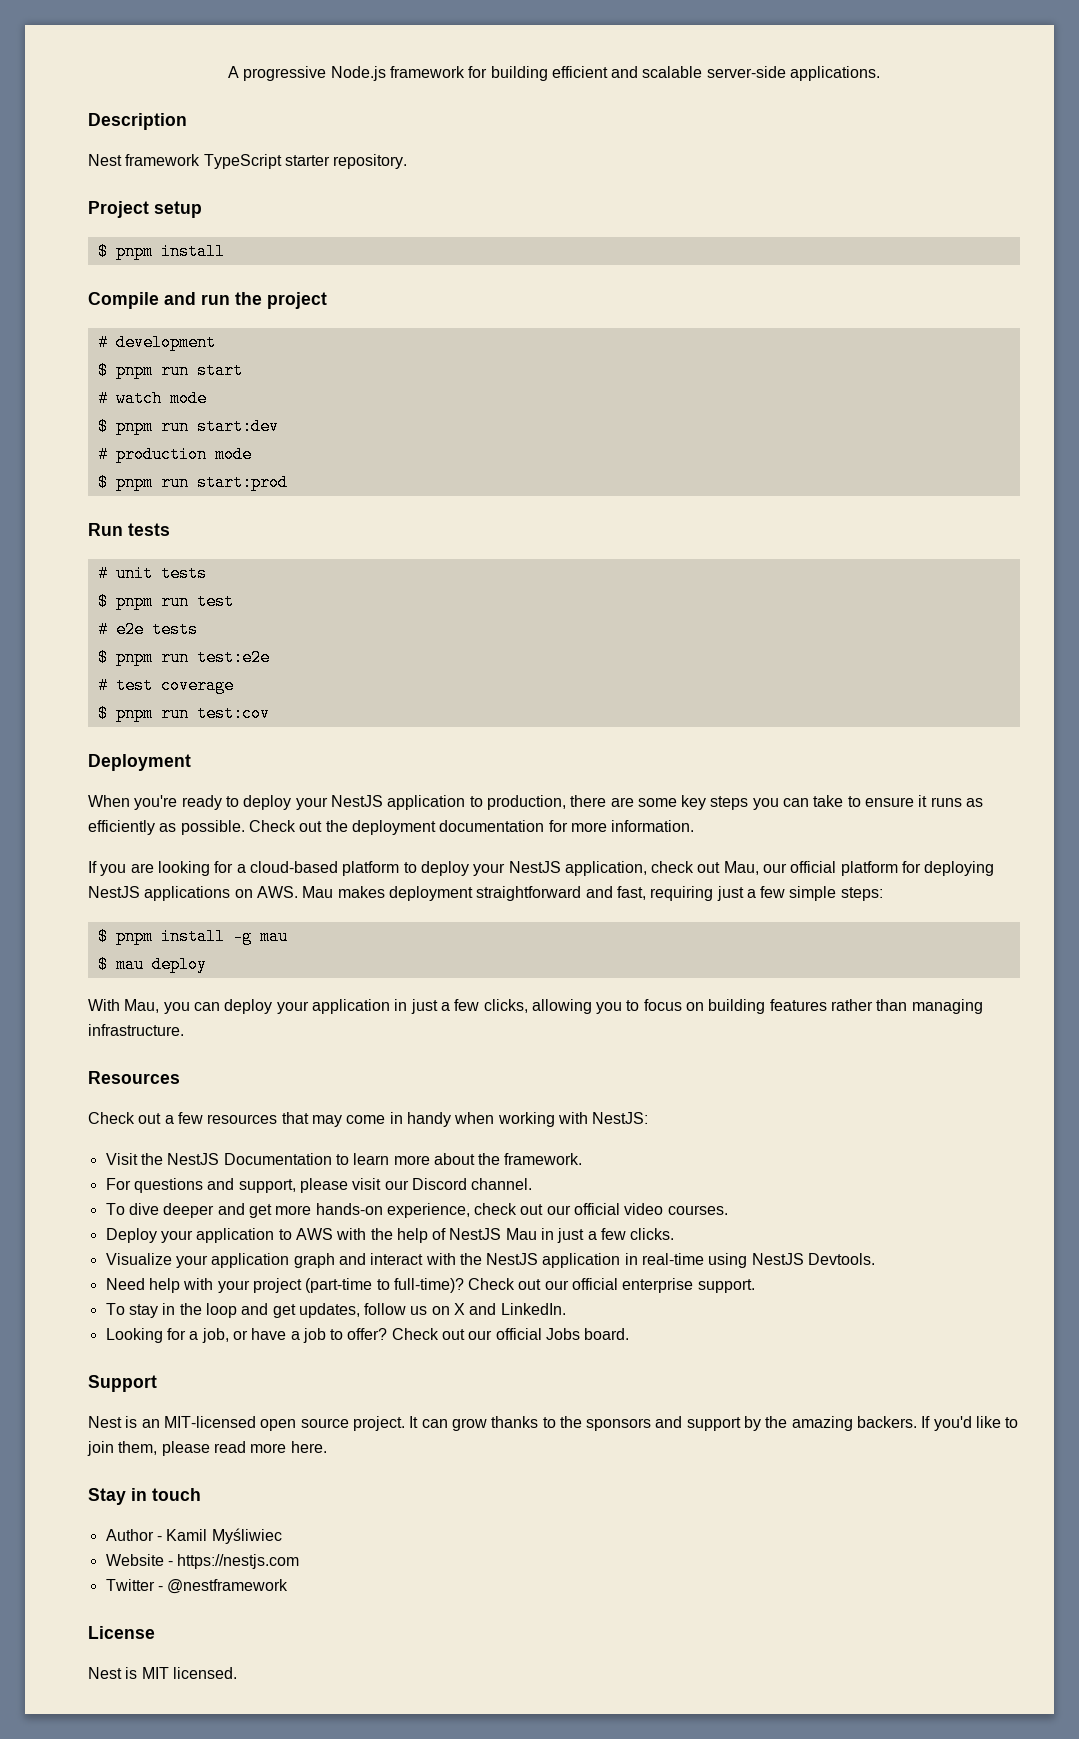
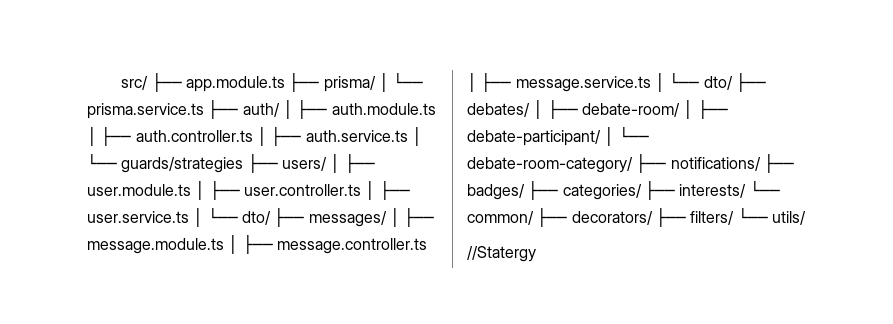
- A progressive Node.js framework for building efficient and scalable server-side applications.
- Description
- Nest framework TypeScript starter repository.
- Project setup
- $ pnpm install
- Compile and run the project
- # development
- $ pnpm run start
- # watch mode
- $ pnpm run start:dev
- # production mode
- $ pnpm run start:prod
- Run tests
- # unit tests
- $ pnpm run test
- # e2e tests
- $ pnpm run test:e2e
- # test coverage
- $ pnpm run test:cov
- Deployment
- When you're ready to deploy your NestJS application to production, there are some key steps you can take to ensure it runs as efficiently as possible. Check out the deployment documentation for more information.
- If you are looking for a cloud-based platform to deploy your NestJS application, check out Mau, our official platform for deploying NestJS applications on AWS. Mau makes deployment straightforward and fast, requiring just a few simple steps:
- $ pnpm install -g mau
- $ mau deploy
- With Mau, you can deploy your application in just a few clicks, allowing you to focus on building features rather than managing infrastructure.
- Resources
- Check out a few resources that may come in handy when working with NestJS:
- Visit the NestJS Documentation to learn more about the framework.
- For questions and support, please visit our Discord channel.
- To dive deeper and get more hands-on experience, check out our official video courses.
- Deploy your application to AWS with the help of NestJS Mau in just a few clicks.
- Visualize your application graph and interact with the NestJS application in real-time using NestJS Devtools.
- Need help with your project (part-time to full-time)? Check out our official enterprise support.
- To stay in the loop and get updates, follow us on X and LinkedIn.
- Looking for a job, or have a job to offer? Check out our official Jobs board.
- Support
- Nest is an MIT-licensed open source project. It can grow thanks to the sponsors and support by the amazing backers. If you'd like to join them, please read more here.
- Stay in touch
- Author - Kamil Myśliwiec
- Website - https://nestjs.com
- Twitter - @nestframework
- License
- Nest is MIT licensed.
+ src/ ├── app.module.ts ├── prisma/ │ └── prisma.service.ts ├── auth/ │ ├── auth.module.ts │ ├── auth.controller.ts │ ├── auth.service.ts │ └── guards/strategies ├── users/ │ ├── user.module.ts │ ├── user.controller.ts │ ├── user.service.ts │ └── dto/ ├── messages/ │ ├── message.module.ts │ ├── message.controller.ts │ ├── message.service.ts │ └── dto/ ├── debates/ │ ├── debate-room/ │ ├── debate-participant/ │ └── debate-room-category/ ├── notifications/ ├── badges/ ├── categories/ ├── interests/ └── common/ ├── decorators/ ├── filters/ └── utils/
+ //Statergy

